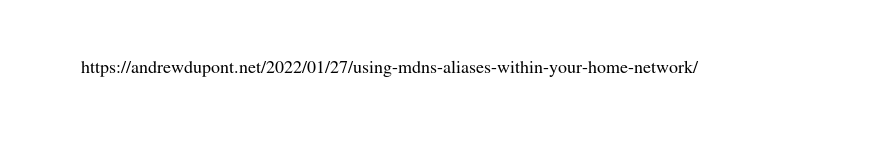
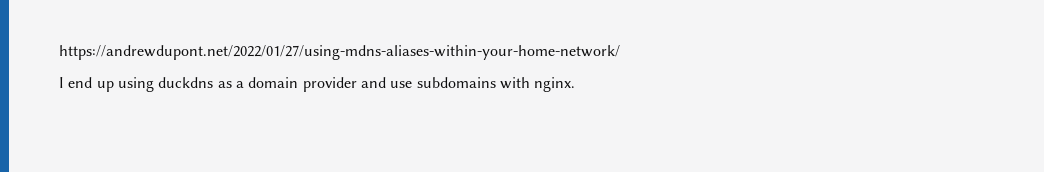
+ I end up using duckdns as a domain provider and use subdomains with nginx.

